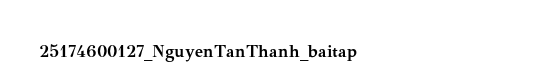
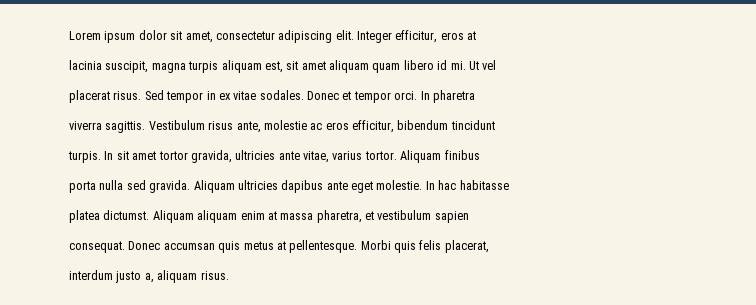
- 25174600127_NguyenTanThanh_baitap
+ Lorem ipsum dolor sit amet, consectetur adipiscing elit. Integer efficitur, eros at
+ lacinia suscipit, magna turpis aliquam est, sit amet aliquam quam libero id mi. Ut vel
+ placerat risus. Sed tempor in ex vitae sodales. Donec et tempor orci. In pharetra
+ viverra sagittis. Vestibulum risus ante, molestie ac eros efficitur, bibendum tincidunt
+ turpis. In sit amet tortor gravida, ultricies ante vitae, varius tortor. Aliquam finibus
+ porta nulla sed gravida. Aliquam ultricies dapibus ante eget molestie. In hac habitasse
+ platea dictumst. Aliquam aliquam enim at massa pharetra, et vestibulum sapien
+ consequat. Donec accumsan quis metus at pellentesque. Morbi quis felis placerat,
+ interdum justo a, aliquam risus.

